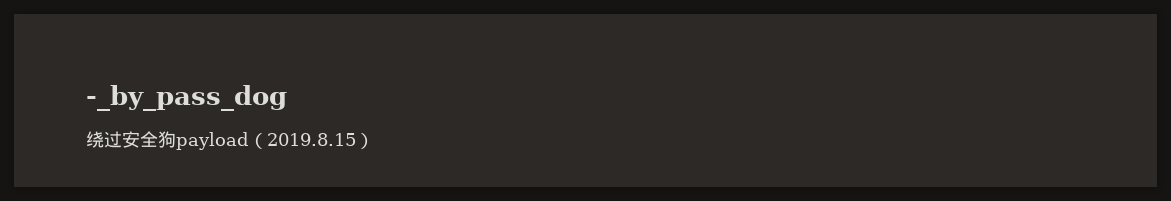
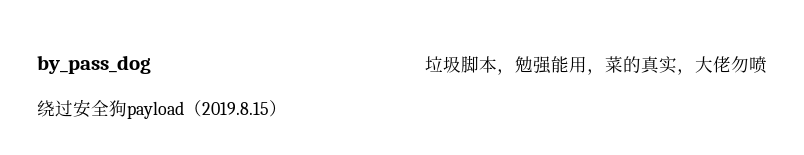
- -_by_pass_dog
+ by_pass_dog
+ 垃圾脚本，勉强能用，菜的真实，大佬勿喷

